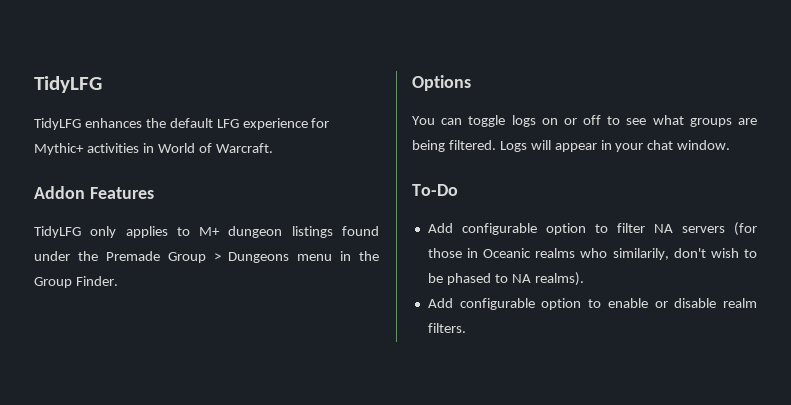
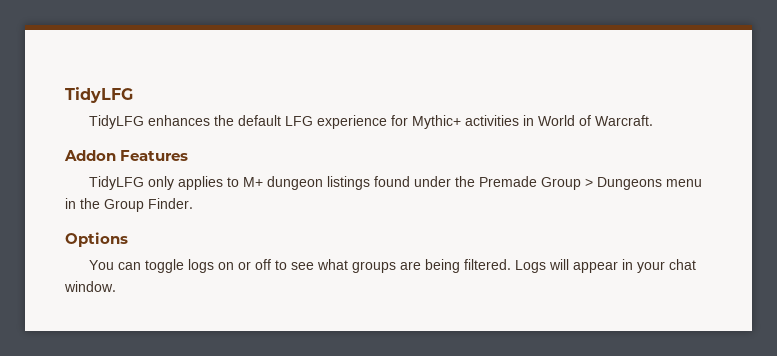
- To-Do
- Add configurable option to filter NA servers (for those in Oceanic realms who similarily, don't wish to be phased to NA realms).
- Add configurable option to enable or disable realm filters.

